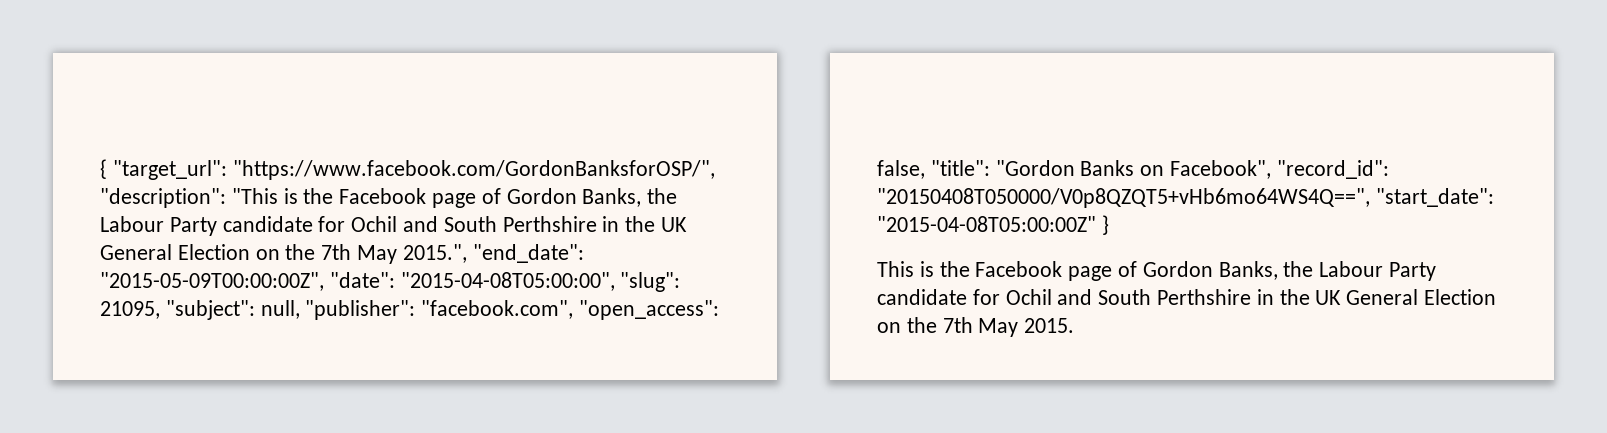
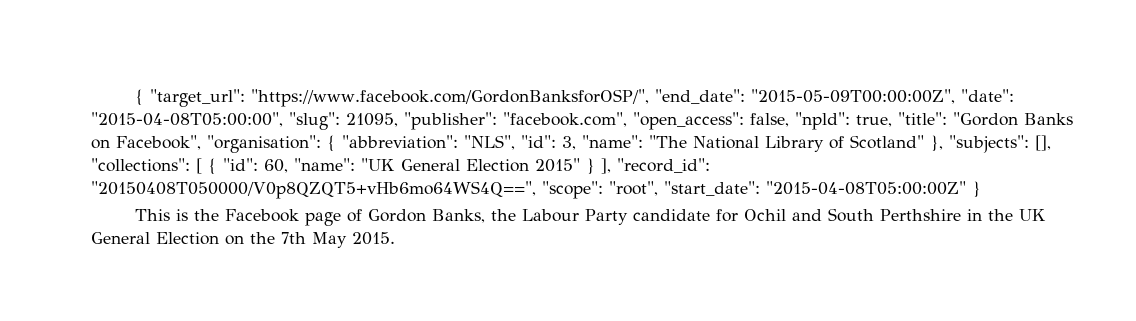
- { "target_url": "https://www.facebook.com/GordonBanksforOSP/", "description": "This is the Facebook page of Gordon Banks, the Labour Party candidate for Ochil and South Perthshire in the UK General Election on the 7th May 2015.", "end_date": "2015-05-09T00:00:00Z", "date": "2015-04-08T05:00:00", "slug": 21095, "subject": null, "publisher": "facebook.com", "open_access": false, "title": "Gordon Banks on Facebook", "record_id": "20150408T050000/V0p8QZQT5+vHb6mo64WS4Q==", "start_date": "2015-04-08T05:00:00Z" }
+ { "target_url": "https://www.facebook.com/GordonBanksforOSP/", "end_date": "2015-05-09T00:00:00Z", "date": "2015-04-08T05:00:00", "slug": 21095, "publisher": "facebook.com", "open_access": false, "npld": true, "title": "Gordon Banks on Facebook", "organisation": { "abbreviation": "NLS", "id": 3, "name": "The National Library of Scotland" }, "subjects": [], "collections": [ { "id": 60, "name": "UK General Election 2015" } ], "record_id": "20150408T050000/V0p8QZQT5+vHb6mo64WS4Q==", "scope": "root", "start_date": "2015-04-08T05:00:00Z" }

